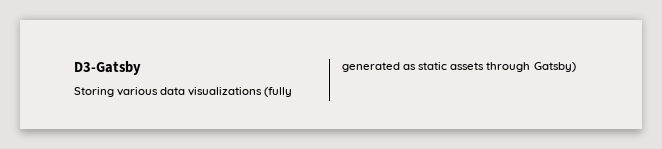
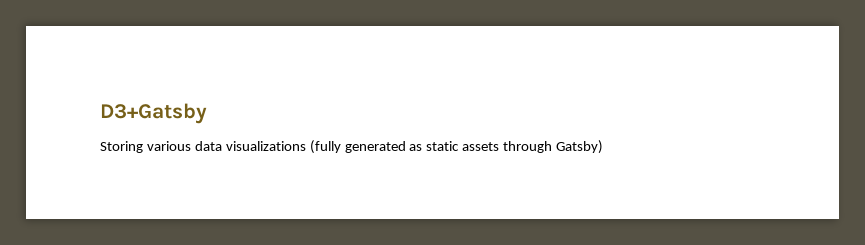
- D3-Gatsby
+ D3+Gatsby

